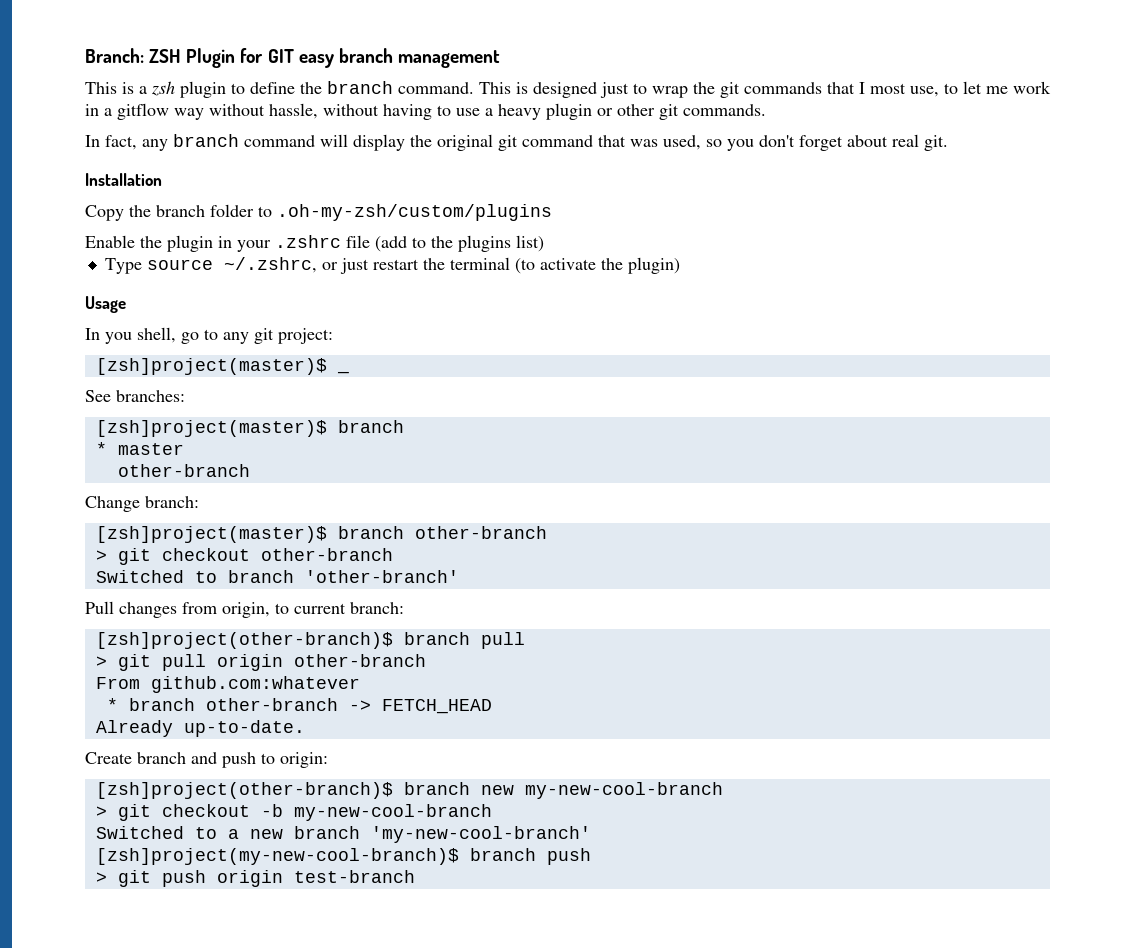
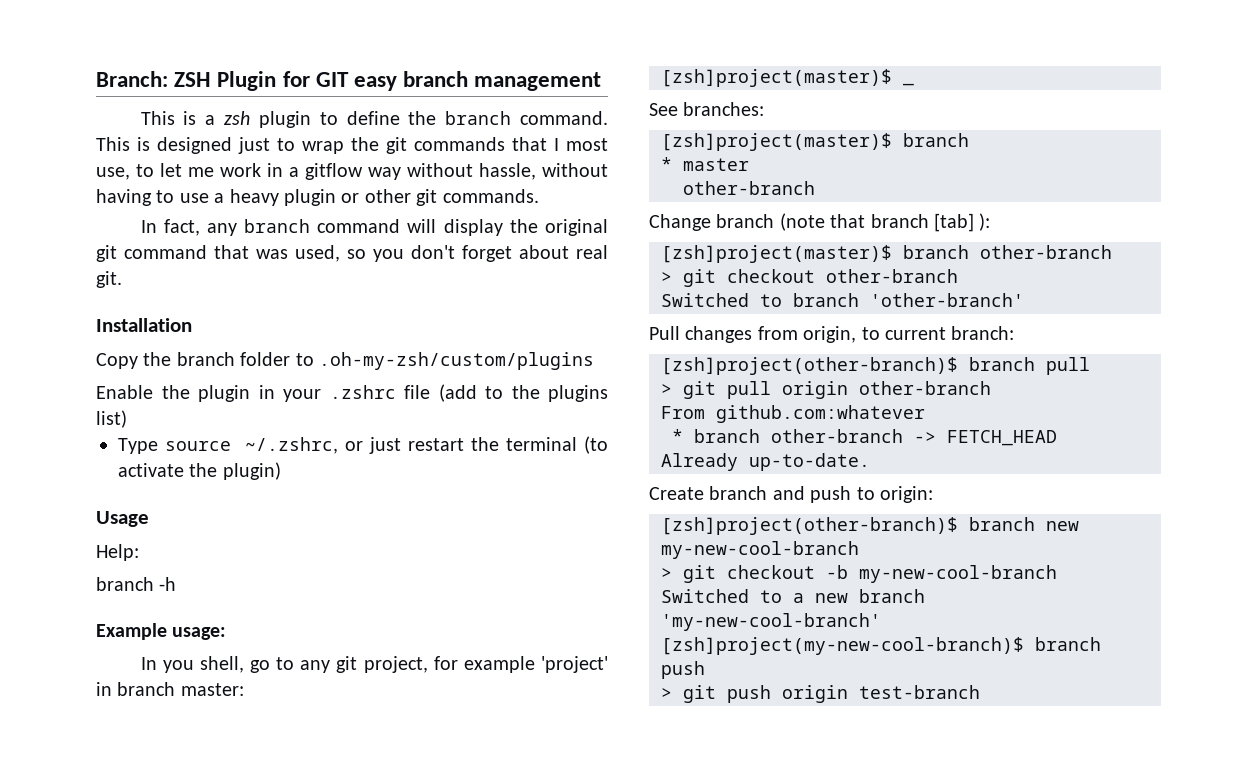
+ Help:
+ branch -h
+ Example usage:
- In you shell, go to any git project:
+ In you shell, go to any git project, for example 'project' in branch master:
- Change branch:
+ Change branch (note that branch [tab] ):

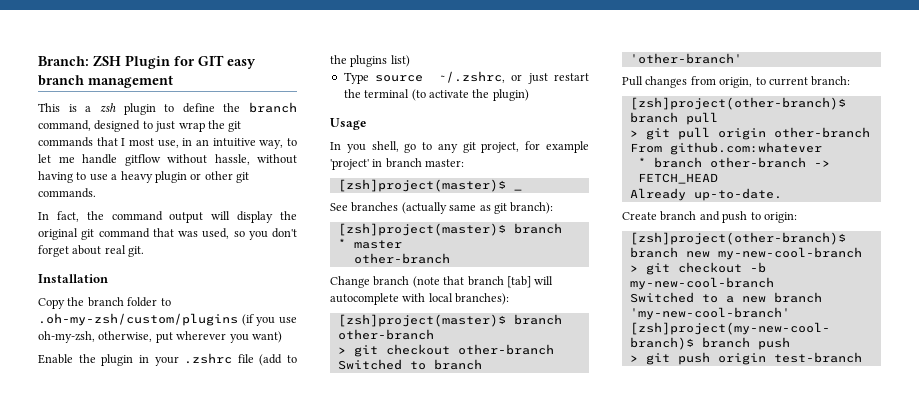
- This is a zsh plugin to define the branch command. This is designed just to wrap the git commands that I most use, to let me work in a gitflow way without hassle, without having to use a heavy plugin or other git commands.
+ This is a zsh plugin to define the branch command, designed to just wrap the git commands that I most use, in an intuitive way, to let me handle gitflow without hassle, without having to use a heavy plugin or other git commands.
- In fact, any branch command will display the original git command that was used, so you don't forget about real git.
+ In fact, the command output will display the original git command that was used, so you don't forget about real git.
- Copy the branch folder to .oh-my-zsh/custom/plugins
+ Copy the branch folder to .oh-my-zsh/custom/plugins (if you use oh-my-zsh, otherwise, put wherever you want)
- Help:
- branch -h
- Example usage:
- See branches:
+ See branches (actually same as git branch):
- Change branch (note that branch [tab] ):
+ Change branch (note that branch [tab] will autocomplete with local branches):

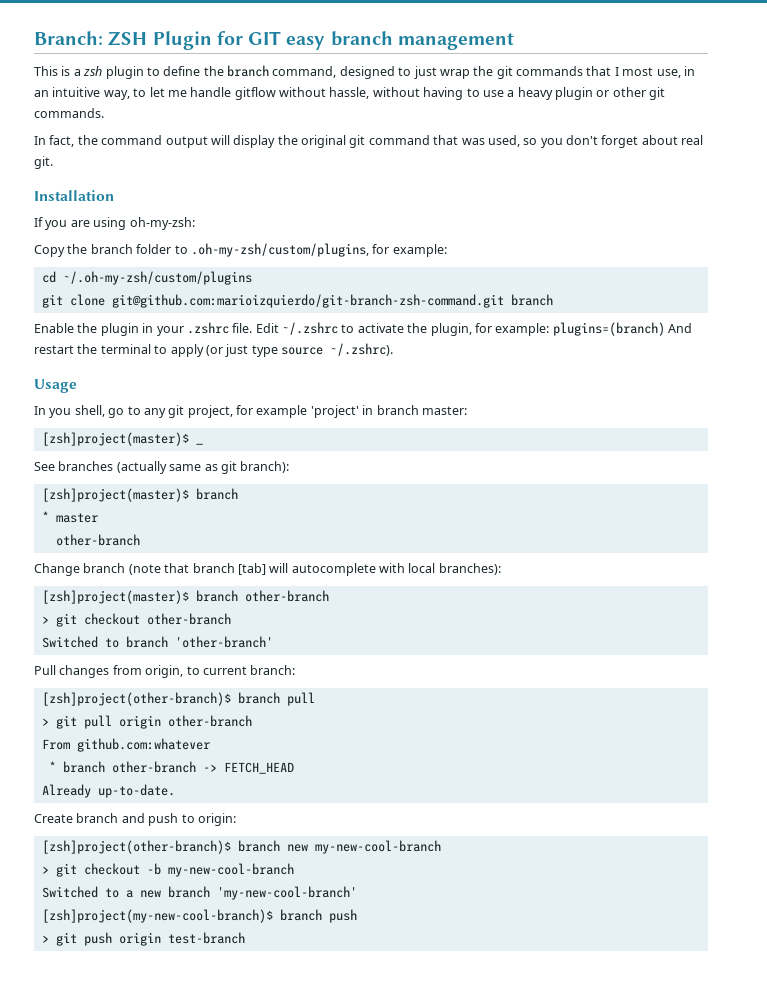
+ If you are using oh-my-zsh:
- Copy the branch folder to .oh-my-zsh/custom/plugins (if you use oh-my-zsh, otherwise, put wherever you want)
+ Copy the branch folder to .oh-my-zsh/custom/plugins, for example:
+ cd ~/.oh-my-zsh/custom/plugins
+ git clone git@github.com:marioizquierdo/git-branch-zsh-command.git branch
- Enable the plugin in your .zshrc file (add to the plugins list)
- Type source ~/.zshrc, or just restart the terminal (to activate the plugin)
+ Enable the plugin in your .zshrc file. Edit ~/.zshrc to activate the plugin, for example: plugins=(branch) And restart the terminal to apply (or just type source ~/.zshrc).

